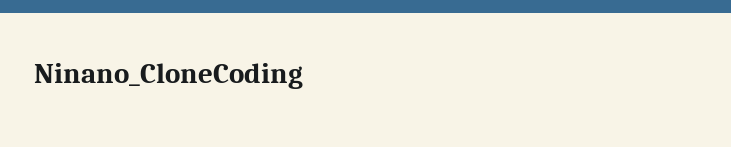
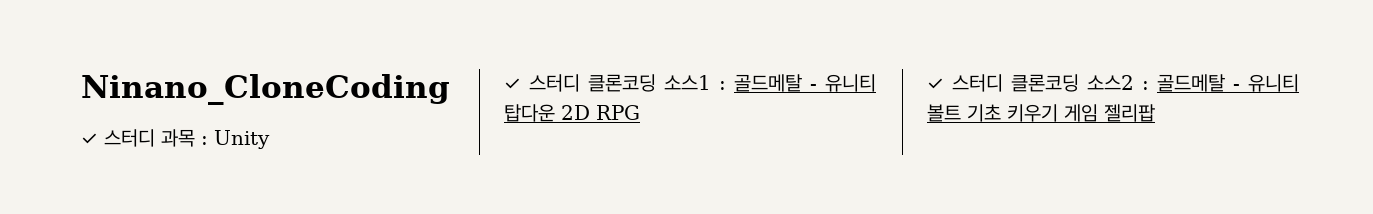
+ ✓ 스터디 과목 : Unity
+ ✓ 스터디 클론코딩 소스1 : 골드메탈 - 유니티 탑다운 2D RPG
+ ✓ 스터디 클론코딩 소스2 : 골드메탈 - 유니티 볼트 기초 키우기 게임 젤리팝

